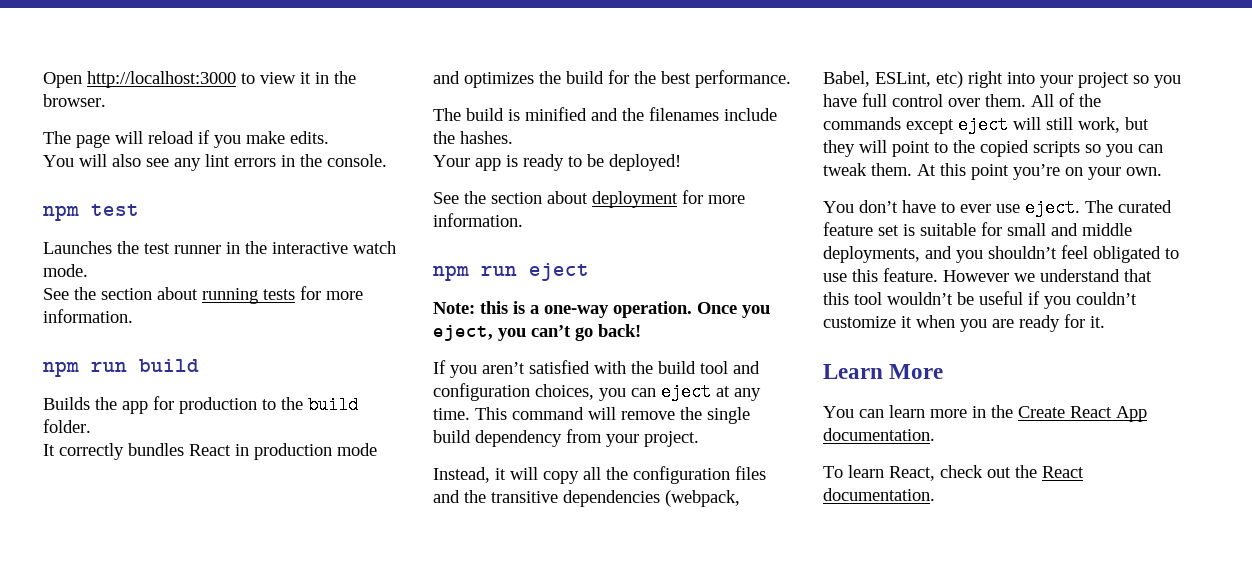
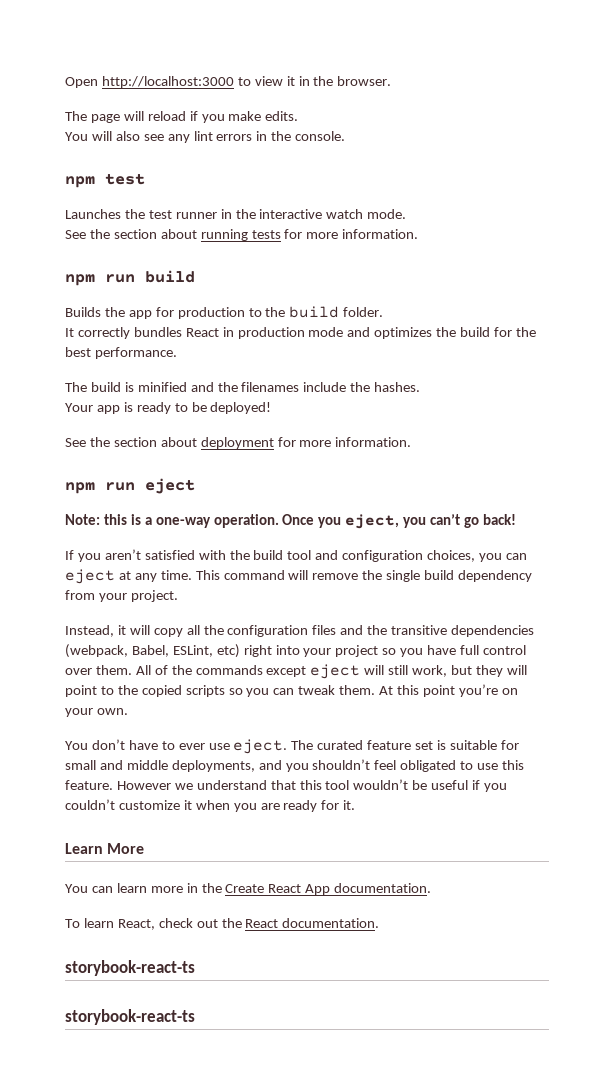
  To learn React, check out the React documentation.
+ storybook-react-ts
+ storybook-react-ts

